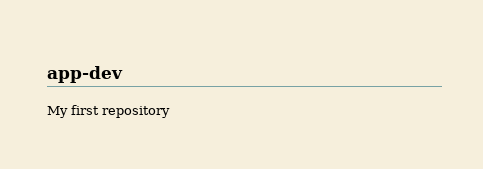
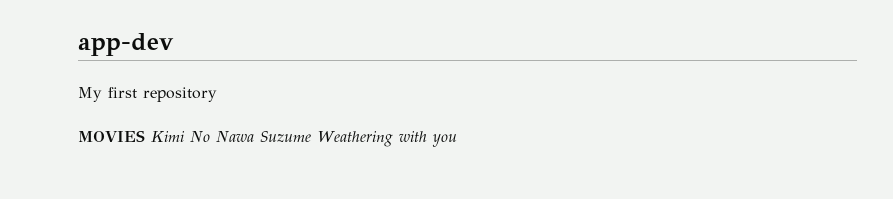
+ MOVIES Kimi No Nawa Suzume Weathering with you

